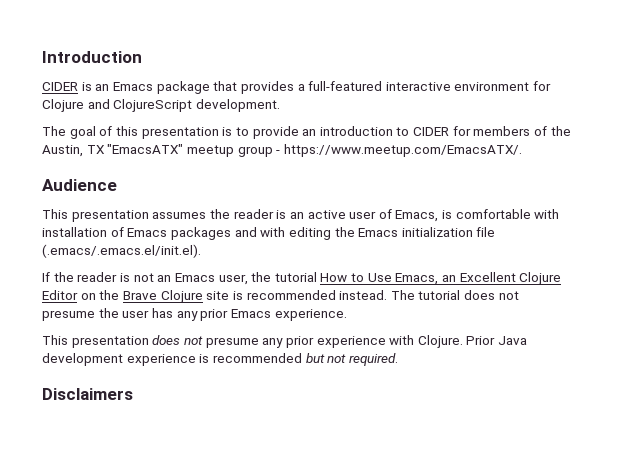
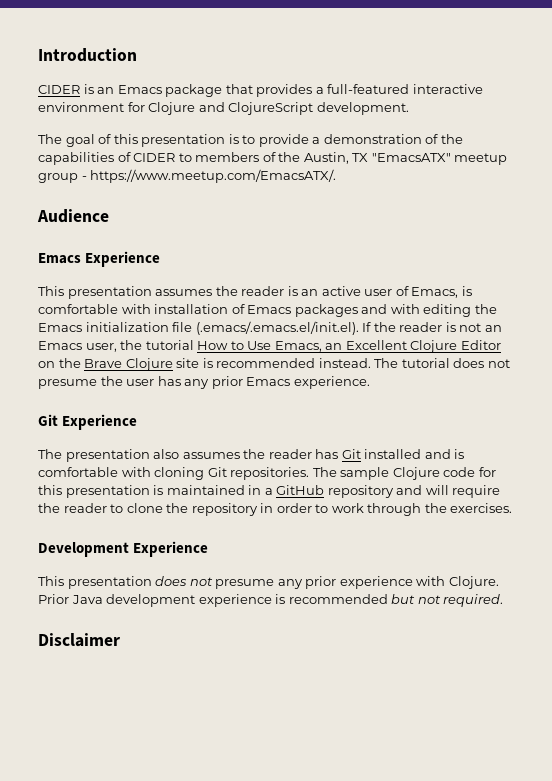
- The goal of this presentation is to provide an introduction to CIDER for members of the Austin, TX "EmacsATX" meetup group - https://www.meetup.com/EmacsATX/.
+ The goal of this presentation is to provide a demonstration of the capabilities of CIDER to members of the Austin, TX "EmacsATX" meetup group - https://www.meetup.com/EmacsATX/.
+ Emacs Experience
- This presentation assumes the reader is an active user of Emacs, is comfortable with installation of Emacs packages and with editing the Emacs initialization file (.emacs/.emacs.el/init.el).
- If the reader is not an Emacs user, the tutorial How to Use Emacs, an Excellent Clojure Editor on the Brave Clojure site is recommended instead.
+ This presentation assumes the reader is an active user of Emacs, is comfortable with installation of Emacs packages and with editing the Emacs initialization file (.emacs/.emacs.el/init.el). If the reader is not an Emacs user, the tutorial How to Use Emacs, an Excellent Clojure Editor on the Brave Clojure site is recommended instead.
+ Git Experience
+ The presentation also assumes the reader has Git installed and is comfortable with cloning Git repositories. The sample Clojure code for this presentation is maintained in a GitHub repository and will require the reader to clone the repository in order to work through the exercises.
+ Development Experience
- Disclaimers
+ Disclaimer

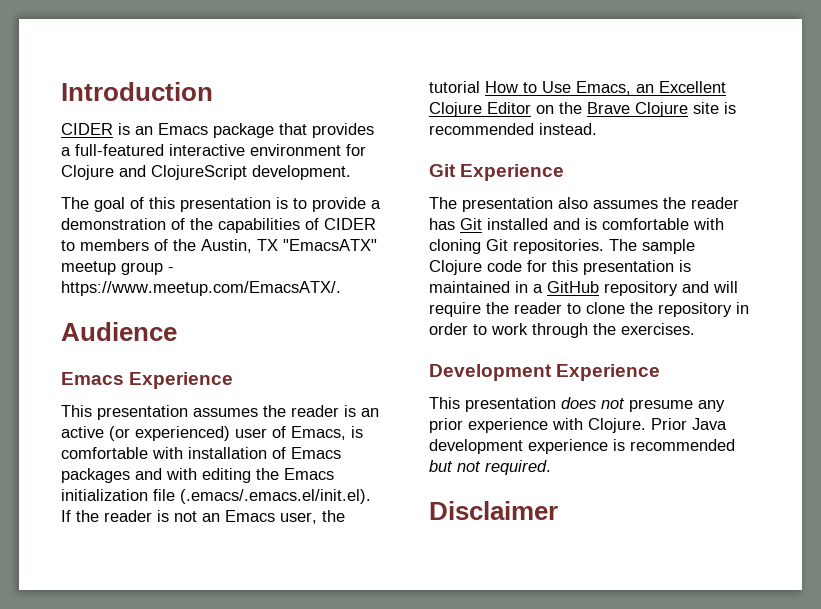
- This presentation assumes the reader is an active user of Emacs, is comfortable with installation of Emacs packages and with editing the Emacs initialization file (.emacs/.emacs.el/init.el). If the reader is not an Emacs user, the tutorial How to Use Emacs, an Excellent Clojure Editor on the Brave Clojure site is recommended instead. The tutorial does not presume the user has any prior Emacs experience.
+ This presentation assumes the reader is an active (or experienced) user of Emacs, is comfortable with installation of Emacs packages and with editing the Emacs initialization file (.emacs/.emacs.el/init.el). If the reader is not an Emacs user, the tutorial How to Use Emacs, an Excellent Clojure Editor on the Brave Clojure site is recommended instead.

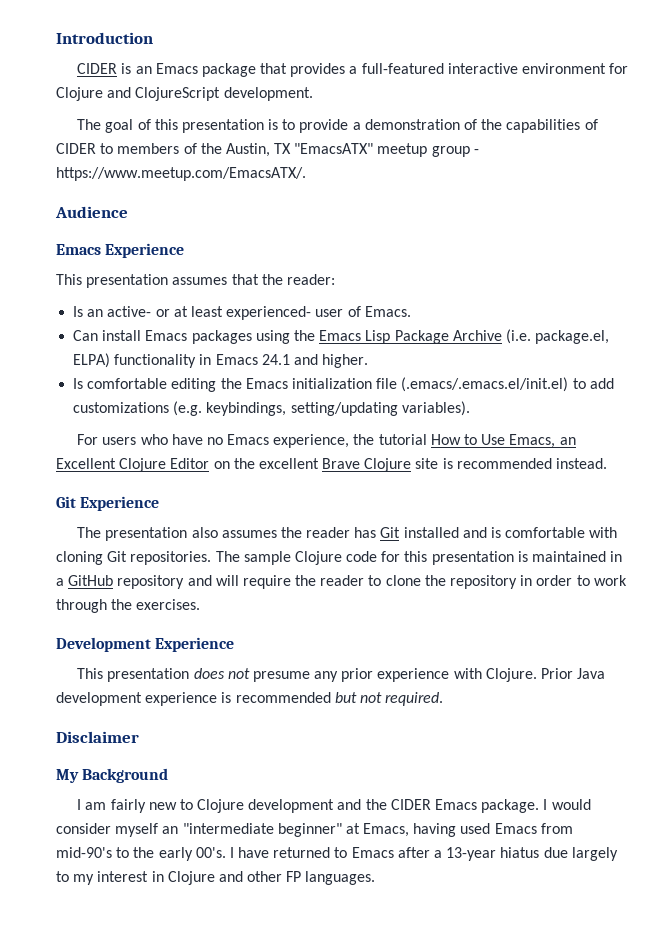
- This presentation assumes the reader is an active (or experienced) user of Emacs, is comfortable with installation of Emacs packages and with editing the Emacs initialization file (.emacs/.emacs.el/init.el). If the reader is not an Emacs user, the tutorial How to Use Emacs, an Excellent Clojure Editor on the Brave Clojure site is recommended instead.
+ This presentation assumes that the reader:
+ Is an active- or at least experienced- user of Emacs.
+ Can install Emacs packages using the Emacs Lisp Package Archive (i.e. package.el, ELPA) functionality in Emacs 24.1 and higher.
+ Is comfortable editing the Emacs initialization file (.emacs/.emacs.el/init.el) to add customizations (e.g. keybindings, setting/updating variables).
+ For users who have no Emacs experience, the tutorial How to Use Emacs, an Excellent Clojure Editor on the excellent Brave Clojure site is recommended instead.
+ My Background
+ I am fairly new to Clojure development and the CIDER Emacs package. I would consider myself an "intermediate beginner" at Emacs, having used Emacs from mid-90's to the early 00's. I have returned to Emacs after a 13-year hiatus due largely to my interest in Clojure and other FP languages.

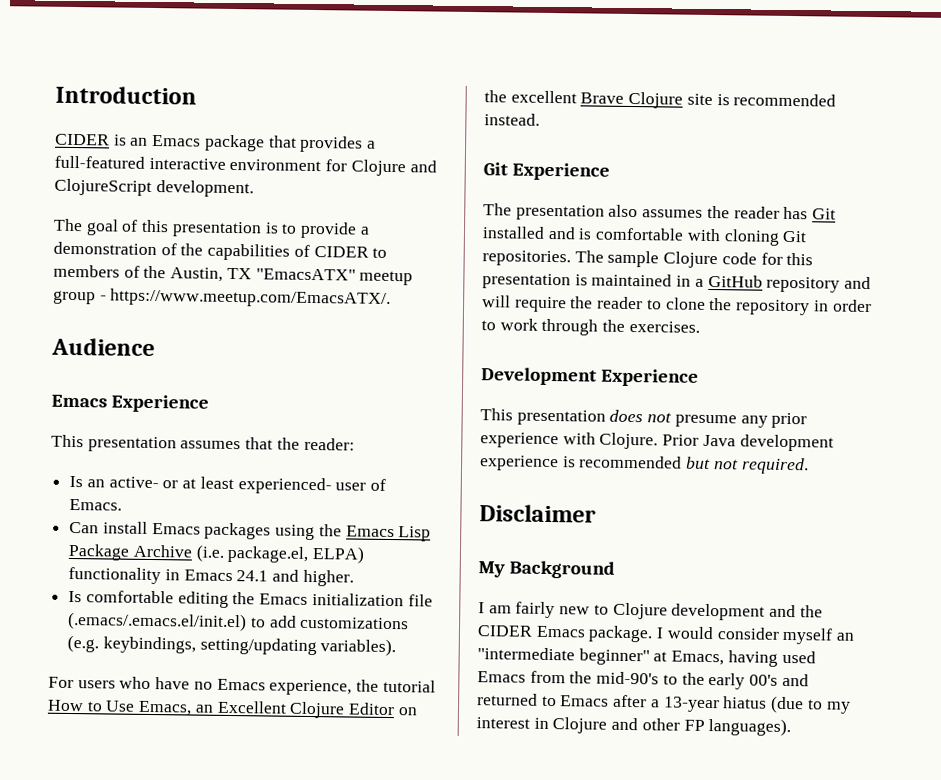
- I would consider myself an "intermediate beginner" at Emacs, having used Emacs from mid-90's to the early 00's. I have returned to Emacs after a 13-year hiatus due largely to my interest in Clojure and other FP languages.
+ I would consider myself an "intermediate beginner" at Emacs, having used Emacs from the mid-90's to the early 00's and returned to Emacs after a 13-year hiatus (due to my interest in Clojure and other FP languages).

